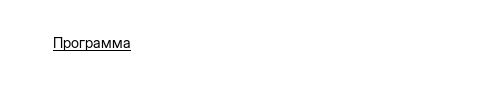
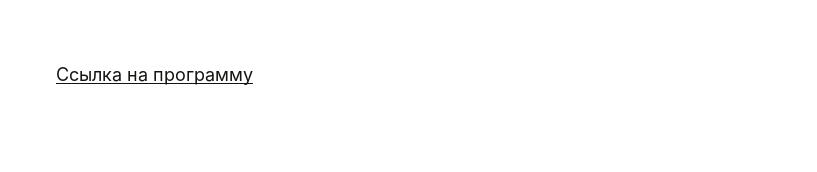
- Программа
+ Ссылка на программу

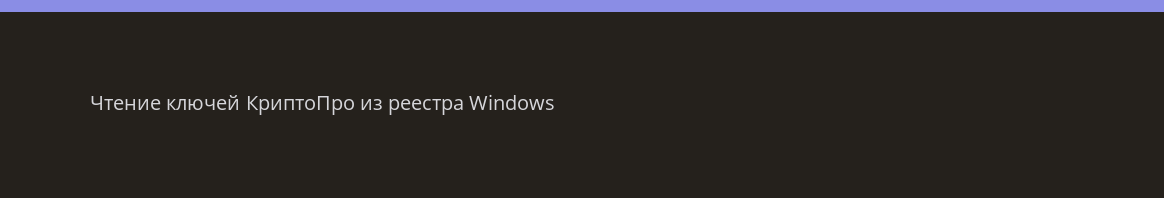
- Ссылка на программу
+ Чтение ключей КриптоПро из реестра Windows

